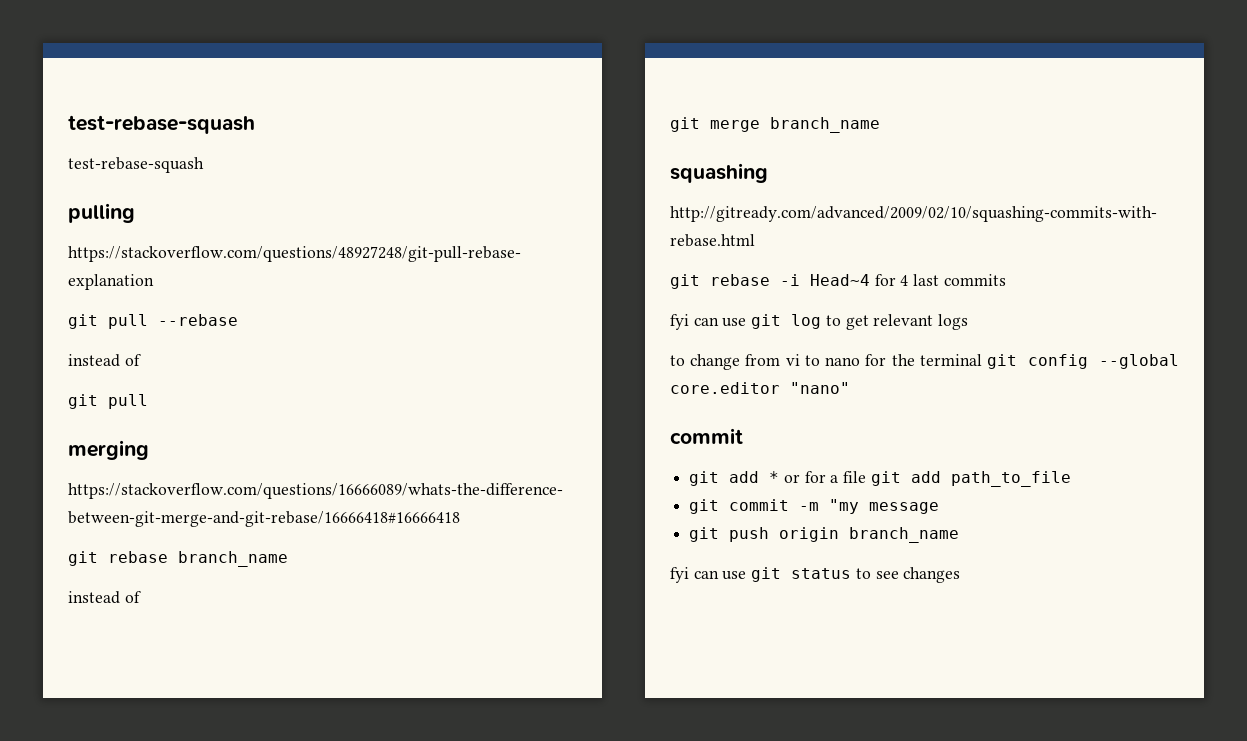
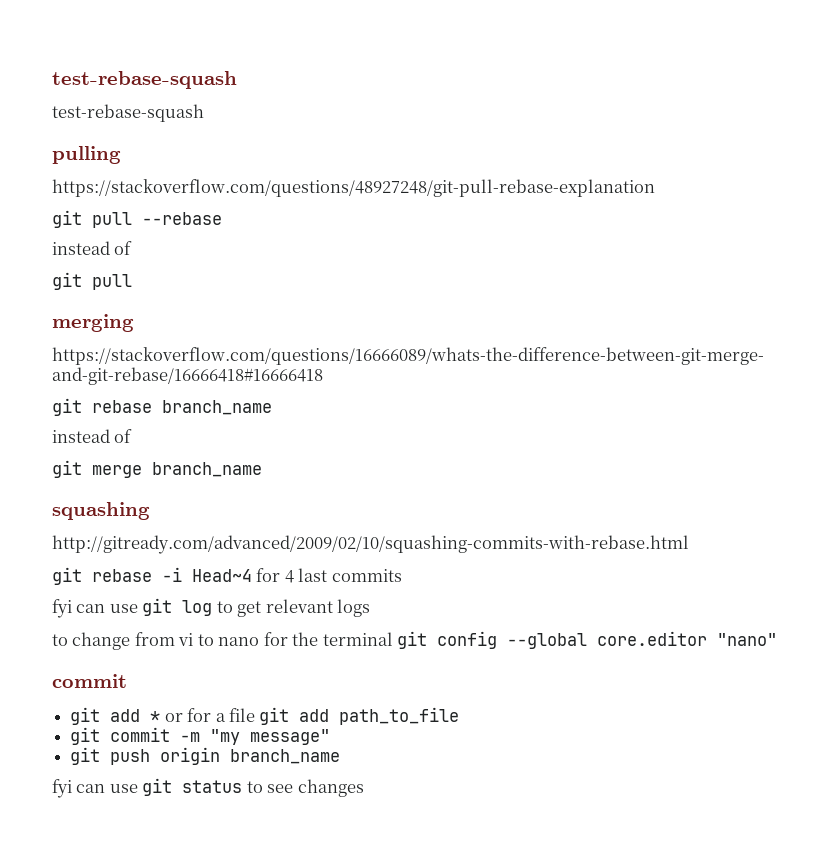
- git commit -m "my message
+ git commit -m "my message"

